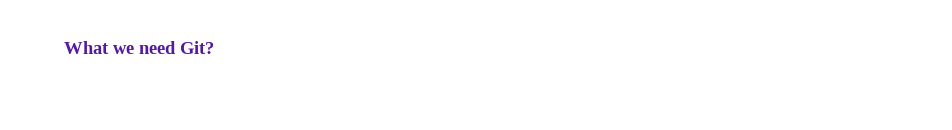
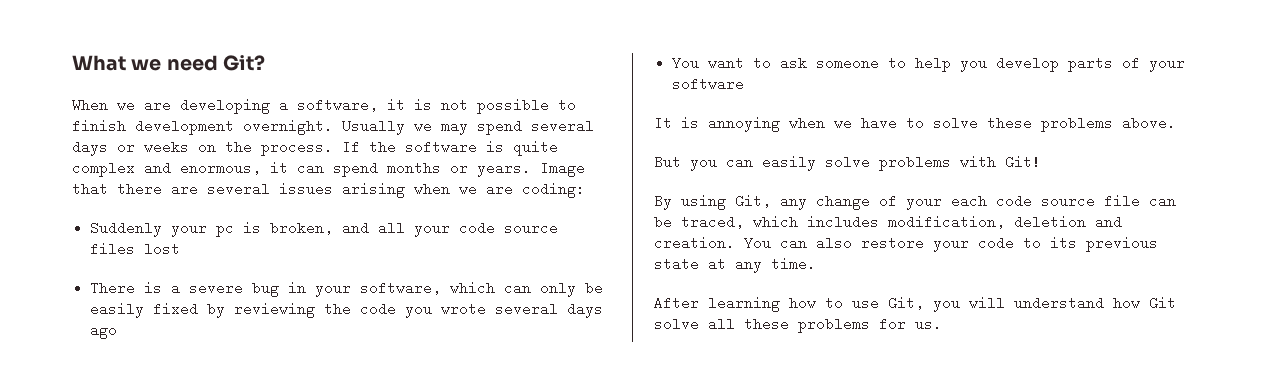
+ When we are developing a software, it is not possible to finish development overnight. Usually we may spend several days or weeks on the process. If the software is quite complex and enormous, it can spend months or years. Image that there are several issues arising when we are coding:
+ Suddenly your pc is broken, and all your code source files lost
+ There is a severe bug in your software, which can only be easily fixed by reviewing the code you wrote several days ago
+ You want to ask someone to help you develop parts of your software
+ It is annoying when we have to solve these problems above.
+ But you can easily solve problems with Git!
+ By using Git, any change of your each code source file can be traced, which includes modification, deletion and creation. You can also restore your code to its previous state at any time.
+ After learning how to use Git, you will understand how Git solve all these problems for us.

